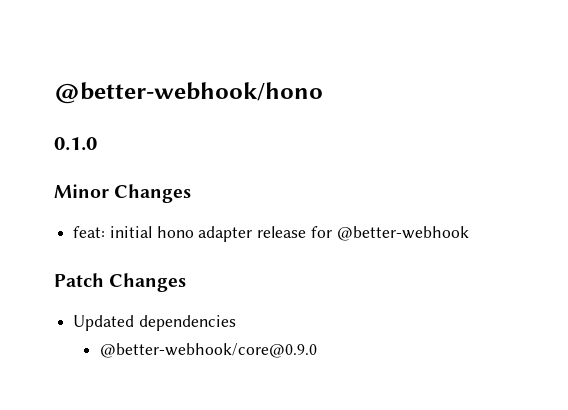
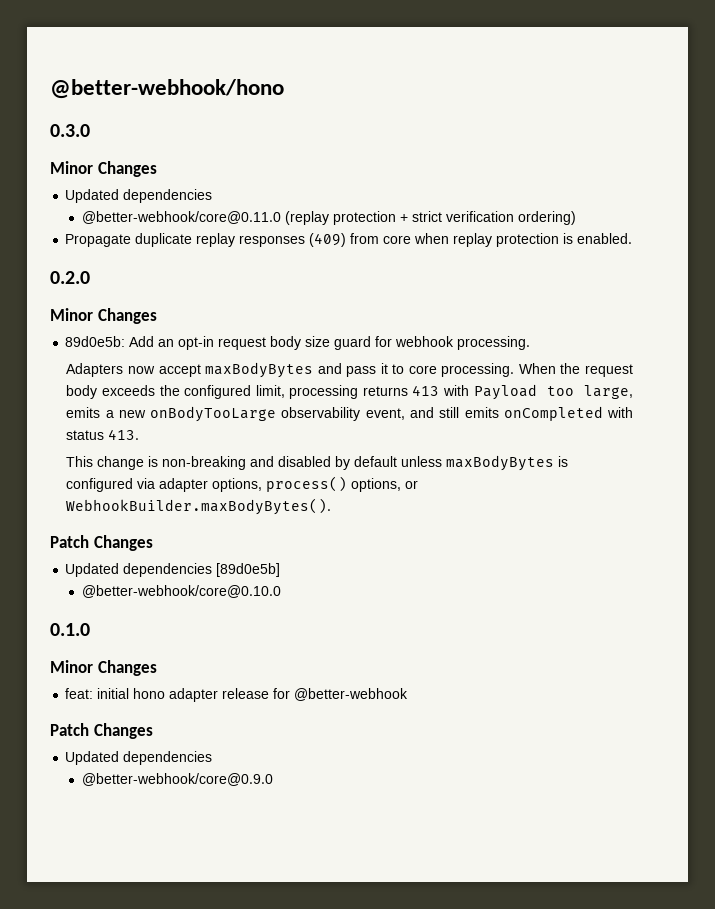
+ 0.3.0
+ Minor Changes
+ Updated dependencies
+ @better-webhook/core@0.11.0 (replay protection + strict verification ordering)
+ Propagate duplicate replay responses (409) from core when replay protection is enabled.
+ 0.2.0
+ Minor Changes
+ 89d0e5b: Add an opt-in request body size guard for webhook processing.
+ Adapters now accept maxBodyBytes and pass it to core processing. When the request body exceeds the configured limit, processing returns 413 with Payload too large, emits a new onBodyTooLarge observability event, and still emits onCompleted with status 413.
+ This change is non-breaking and disabled by default unless maxBodyBytes is configured via adapter options, process() options, or WebhookBuilder.maxBodyBytes().
+ Patch Changes
+ Updated dependencies [89d0e5b]
+ @better-webhook/core@0.10.0

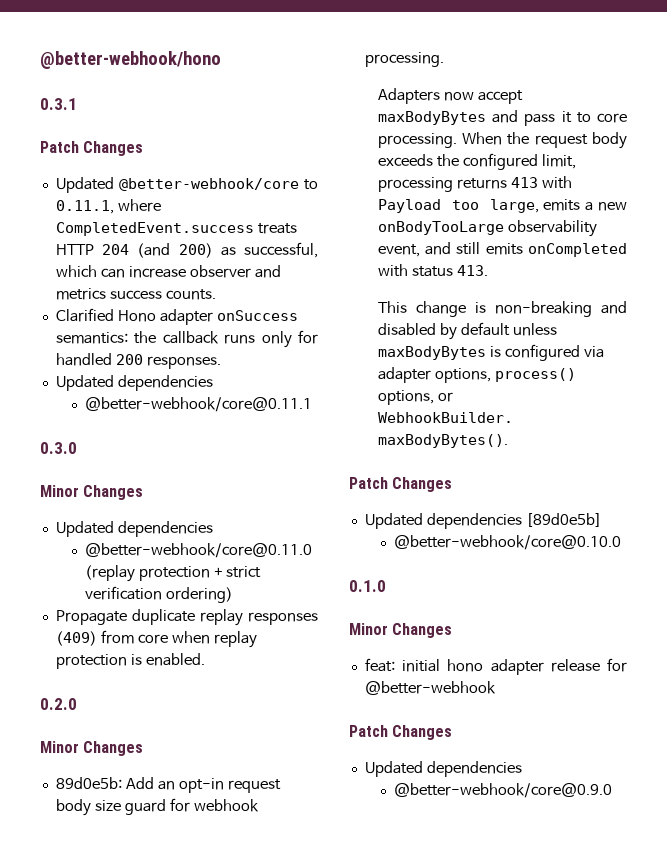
+ 0.3.1
+ Patch Changes
+ Updated @better-webhook/core to 0.11.1, where CompletedEvent.success treats HTTP 204 (and 200) as successful, which can increase observer and metrics success counts.
+ Clarified Hono adapter onSuccess semantics: the callback runs only for handled 200 responses.
+ Updated dependencies
+ @better-webhook/core@0.11.1

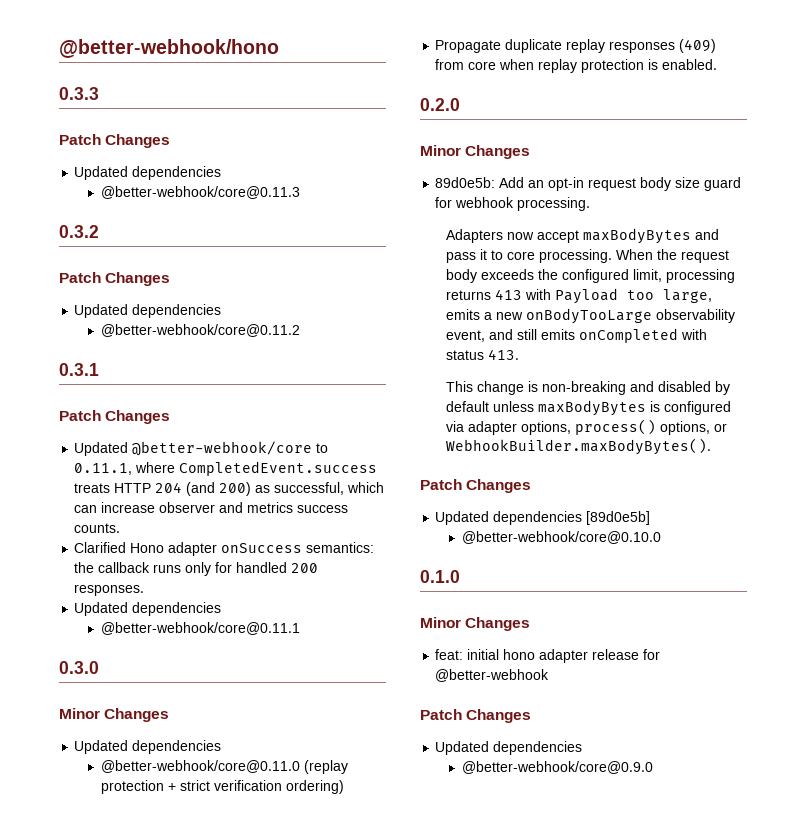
+ 0.3.3
+ Patch Changes
+ Updated dependencies
+ @better-webhook/core@0.11.3
+ 0.3.2
+ Patch Changes
+ Updated dependencies
+ @better-webhook/core@0.11.2

